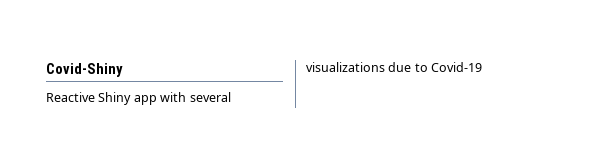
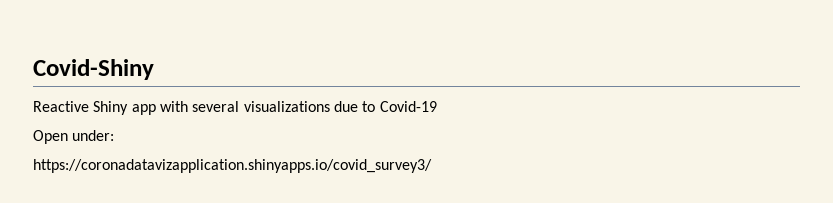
+ Open under:
+ https://coronadatavizapplication.shinyapps.io/covid_survey3/

